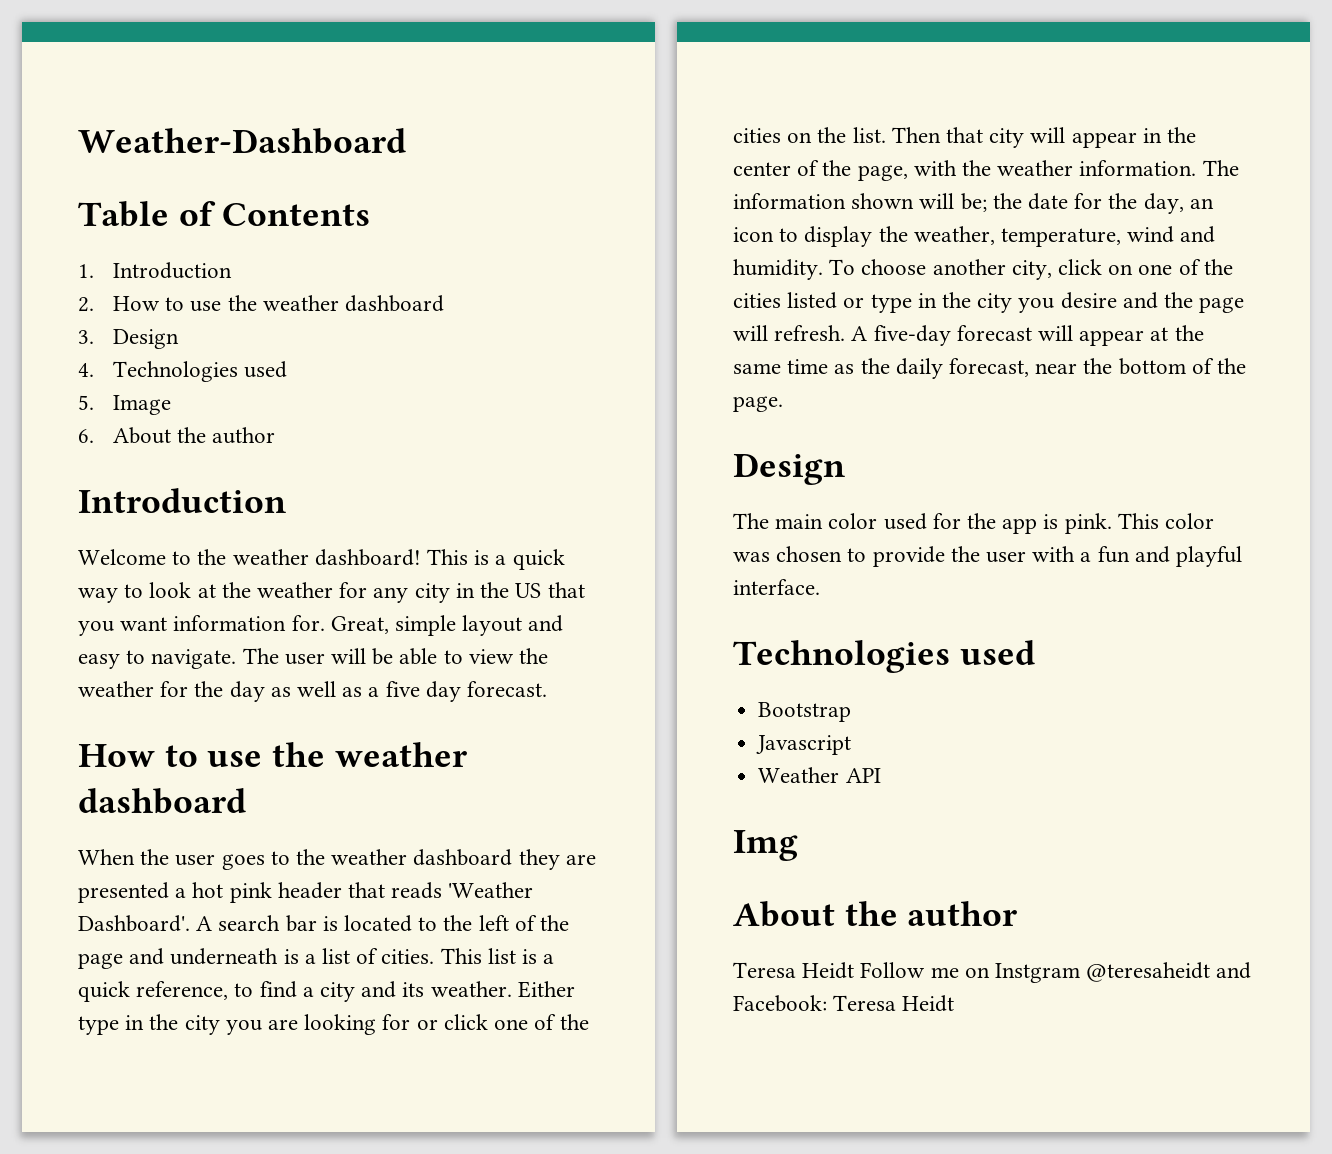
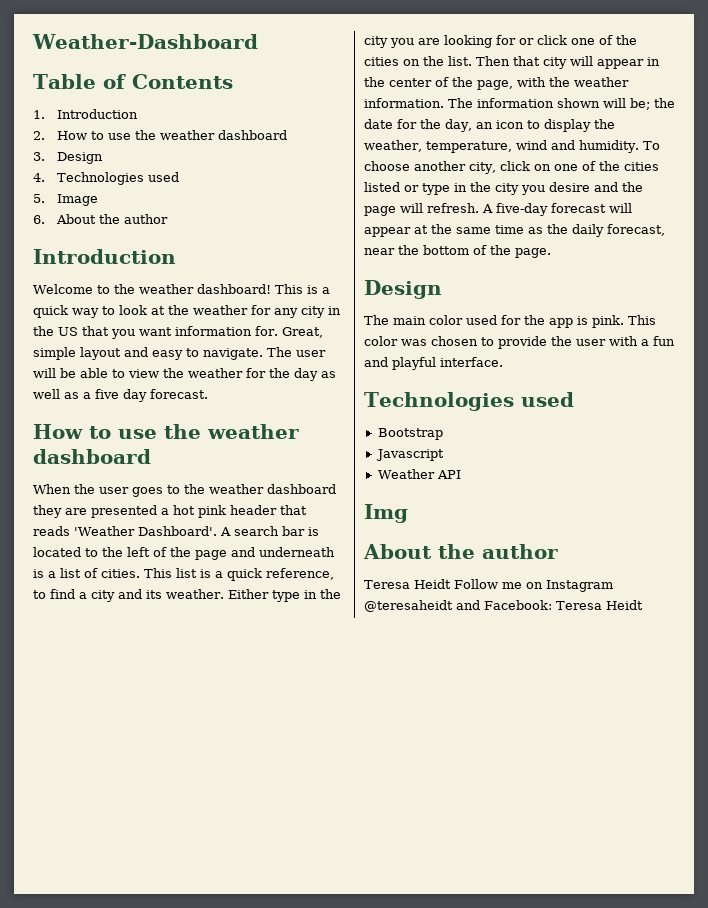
- Teresa Heidt Follow me on Instgram @teresaheidt and Facebook: Teresa Heidt
+ Teresa Heidt Follow me on Instagram @teresaheidt and Facebook: Teresa Heidt

